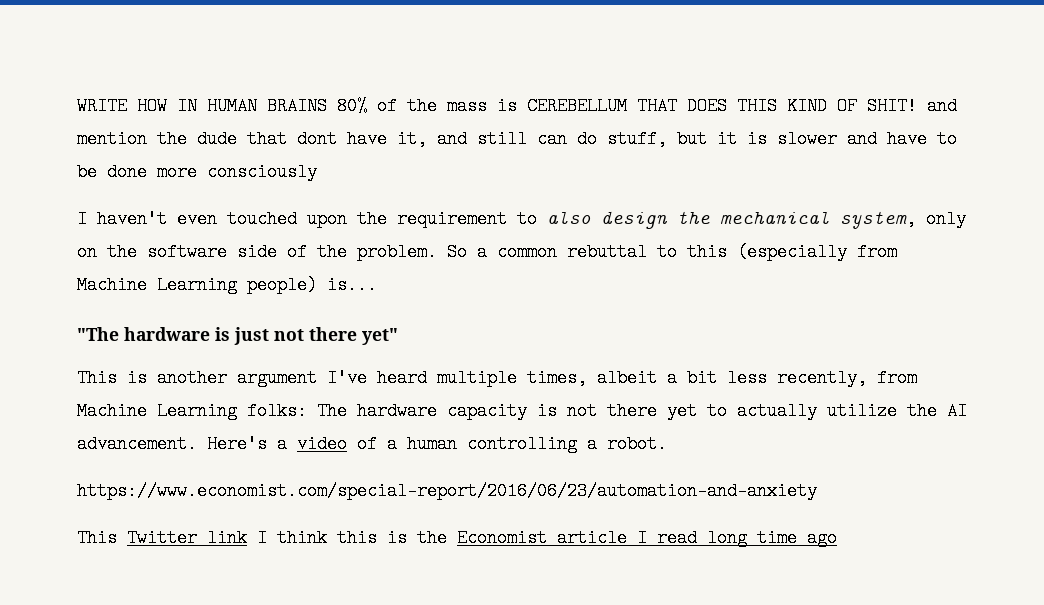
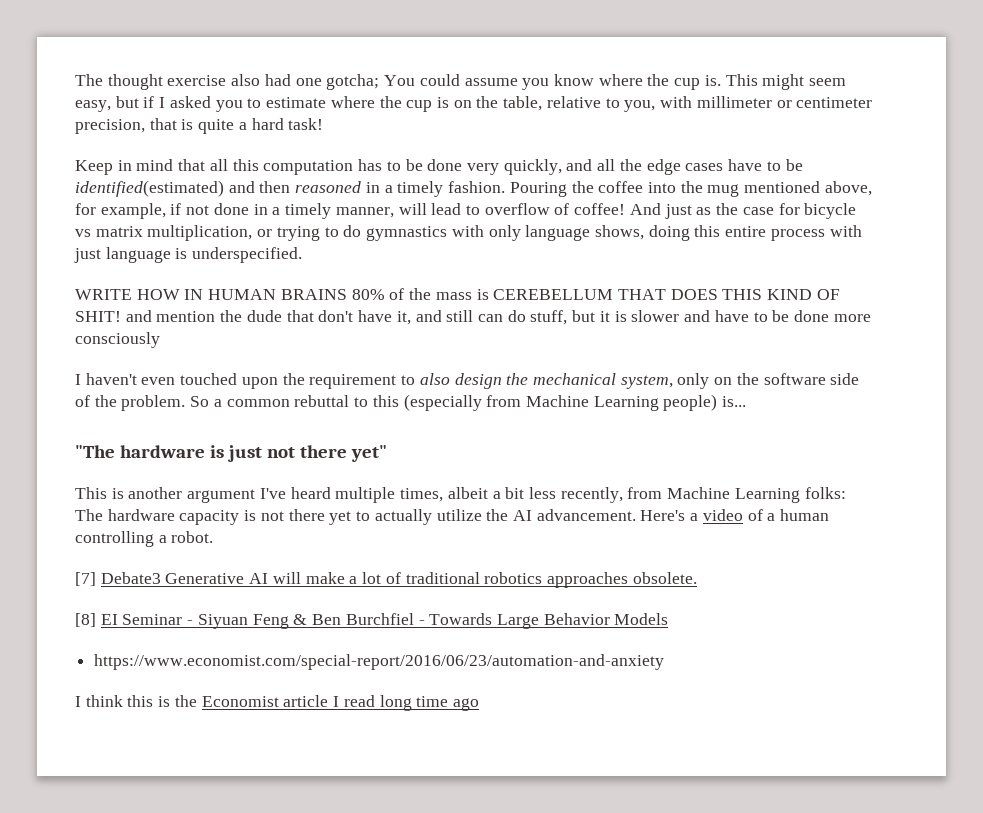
+ The thought exercise also had one gotcha; You could assume you know where the cup is. This might seem easy, but if I asked you to estimate where the cup is on the table, relative to you, with millimeter or centimeter precision, that is quite a hard task!
+ Keep in mind that all this computation has to be done very quickly, and all the edge cases have to be identified(estimated) and then reasoned in a timely fashion. Pouring the coffee into the mug mentioned above, for example, if not done in a timely manner, will lead to overflow of coffee! And just as the case for bicycle vs matrix multiplication, or trying to do gymnastics with only language shows, doing this entire process with just language is underspecified.
- WRITE HOW IN HUMAN BRAINS 80% of the mass is CEREBELLUM THAT DOES THIS KIND OF SHIT! and mention the dude that dont have it, and still can do stuff, but it is slower and have to be done more consciously
+ WRITE HOW IN HUMAN BRAINS 80% of the mass is CEREBELLUM THAT DOES THIS KIND OF SHIT! and mention the dude that don't have it, and still can do stuff, but it is slower and have to be done more consciously
+ [7] Debate3 Generative AI will make a lot of traditional robotics approaches obsolete.
+ [8] EI Seminar - Siyuan Feng & Ben Burchfiel - Towards Large Behavior Models
  https://www.economist.com/special-report/2016/06/23/automation-and-anxiety
- This Twitter link I think this is the Economist article I read long time ago
+ I think this is the Economist article I read long time ago

